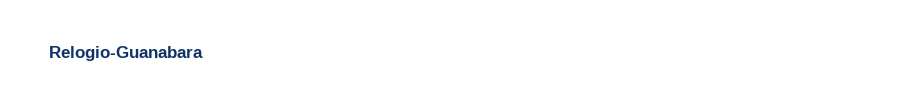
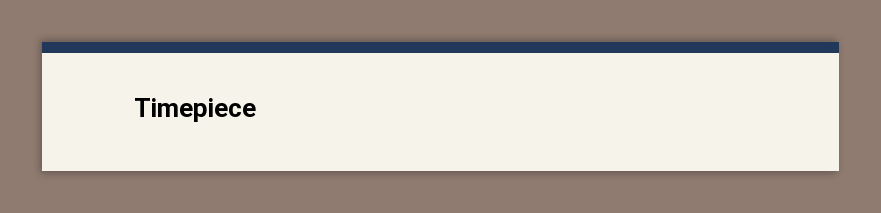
- Relogio-Guanabara
+ Timepiece

